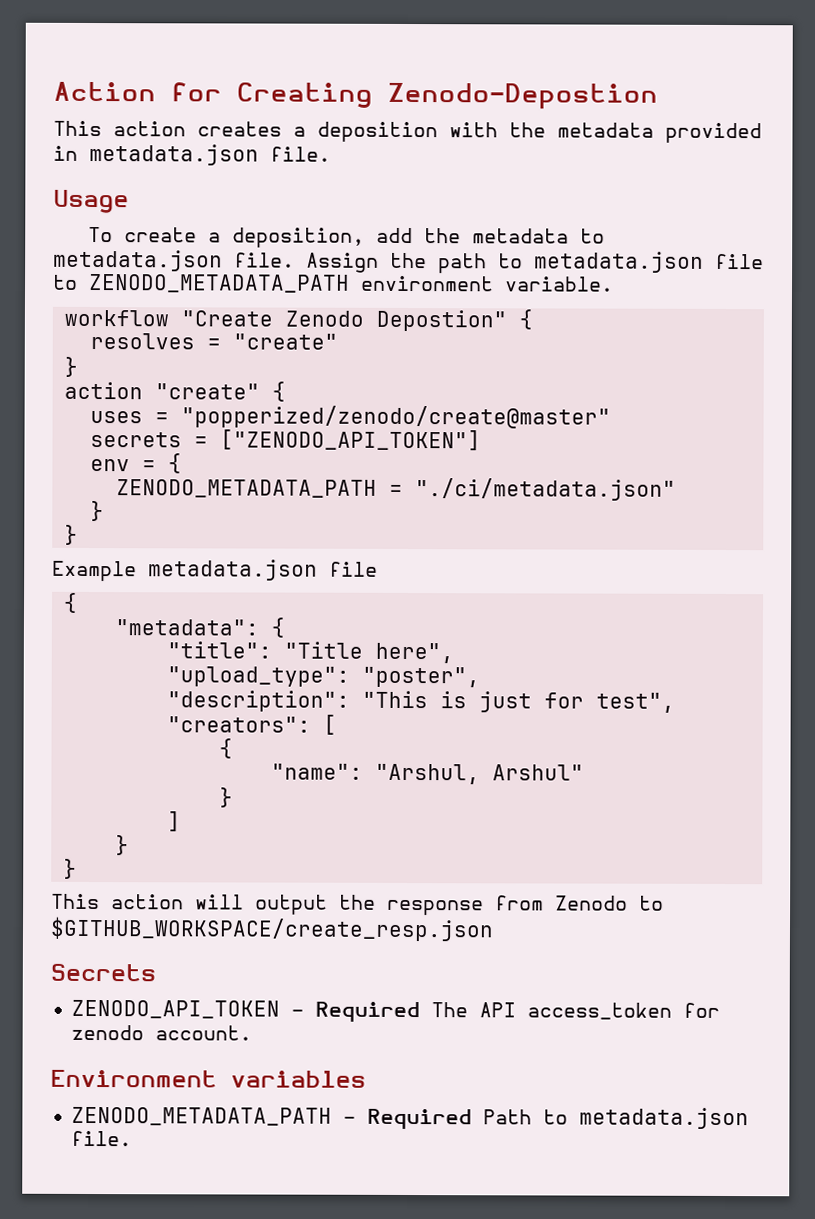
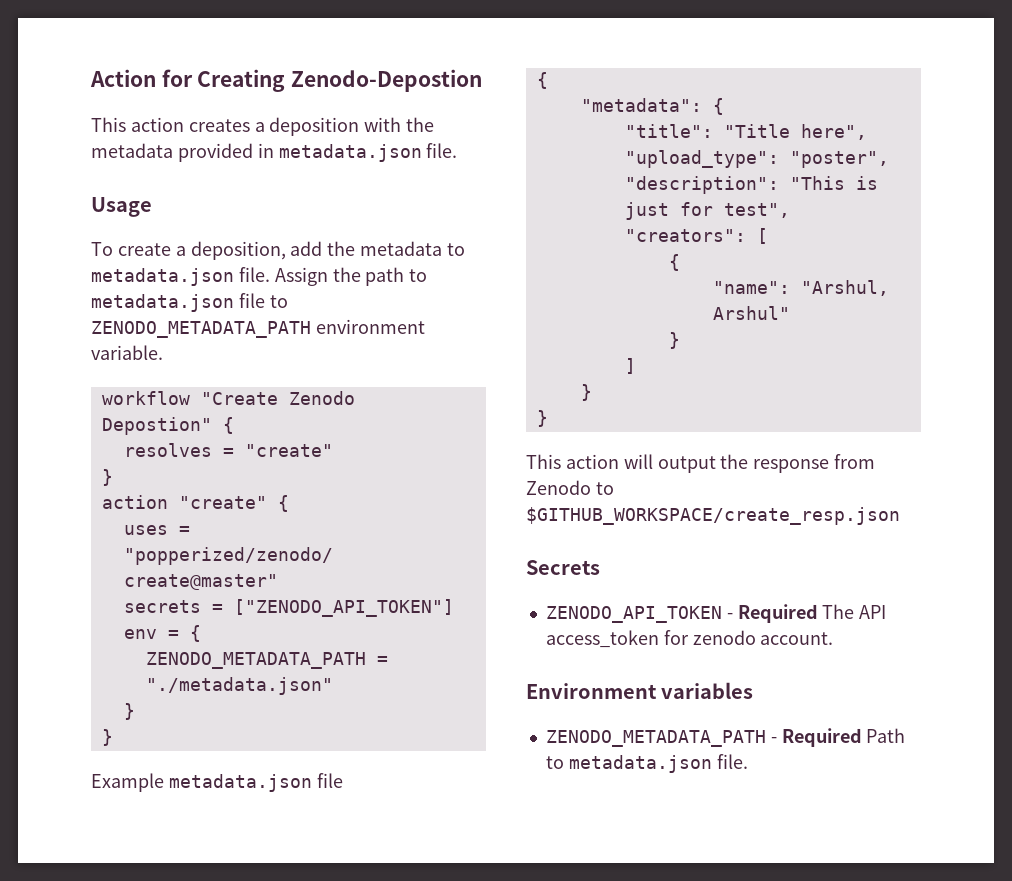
- ZENODO_METADATA_PATH = "./ci/metadata.json"
+ ZENODO_METADATA_PATH = "./metadata.json"

